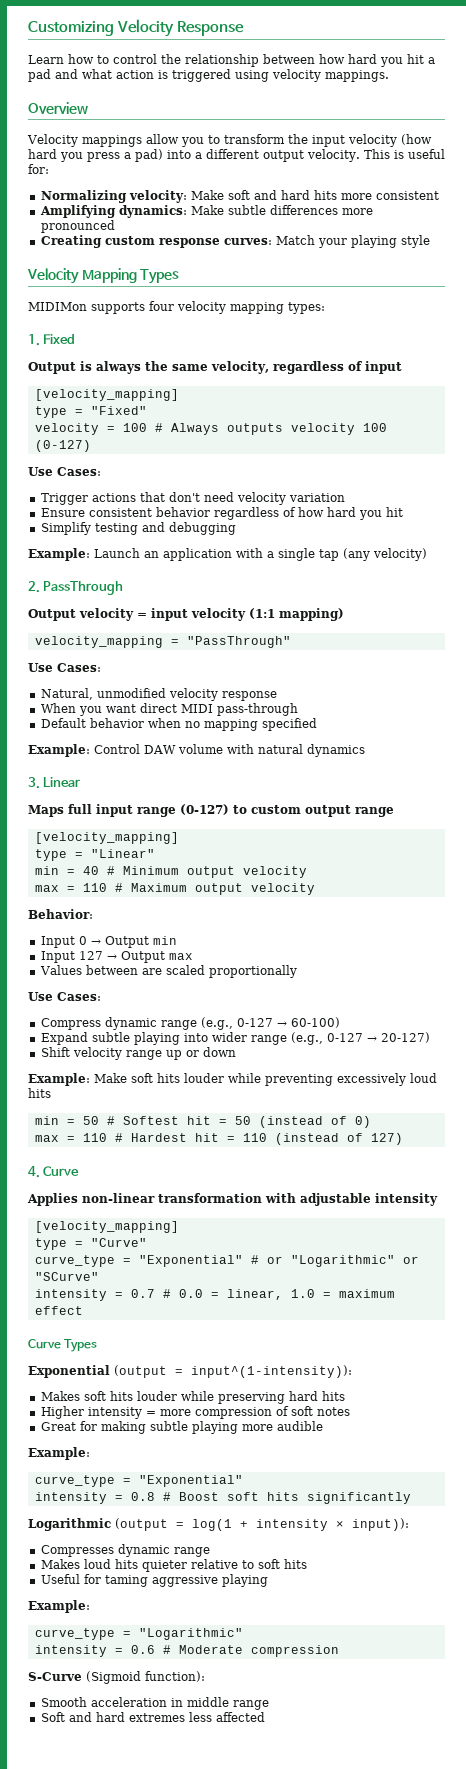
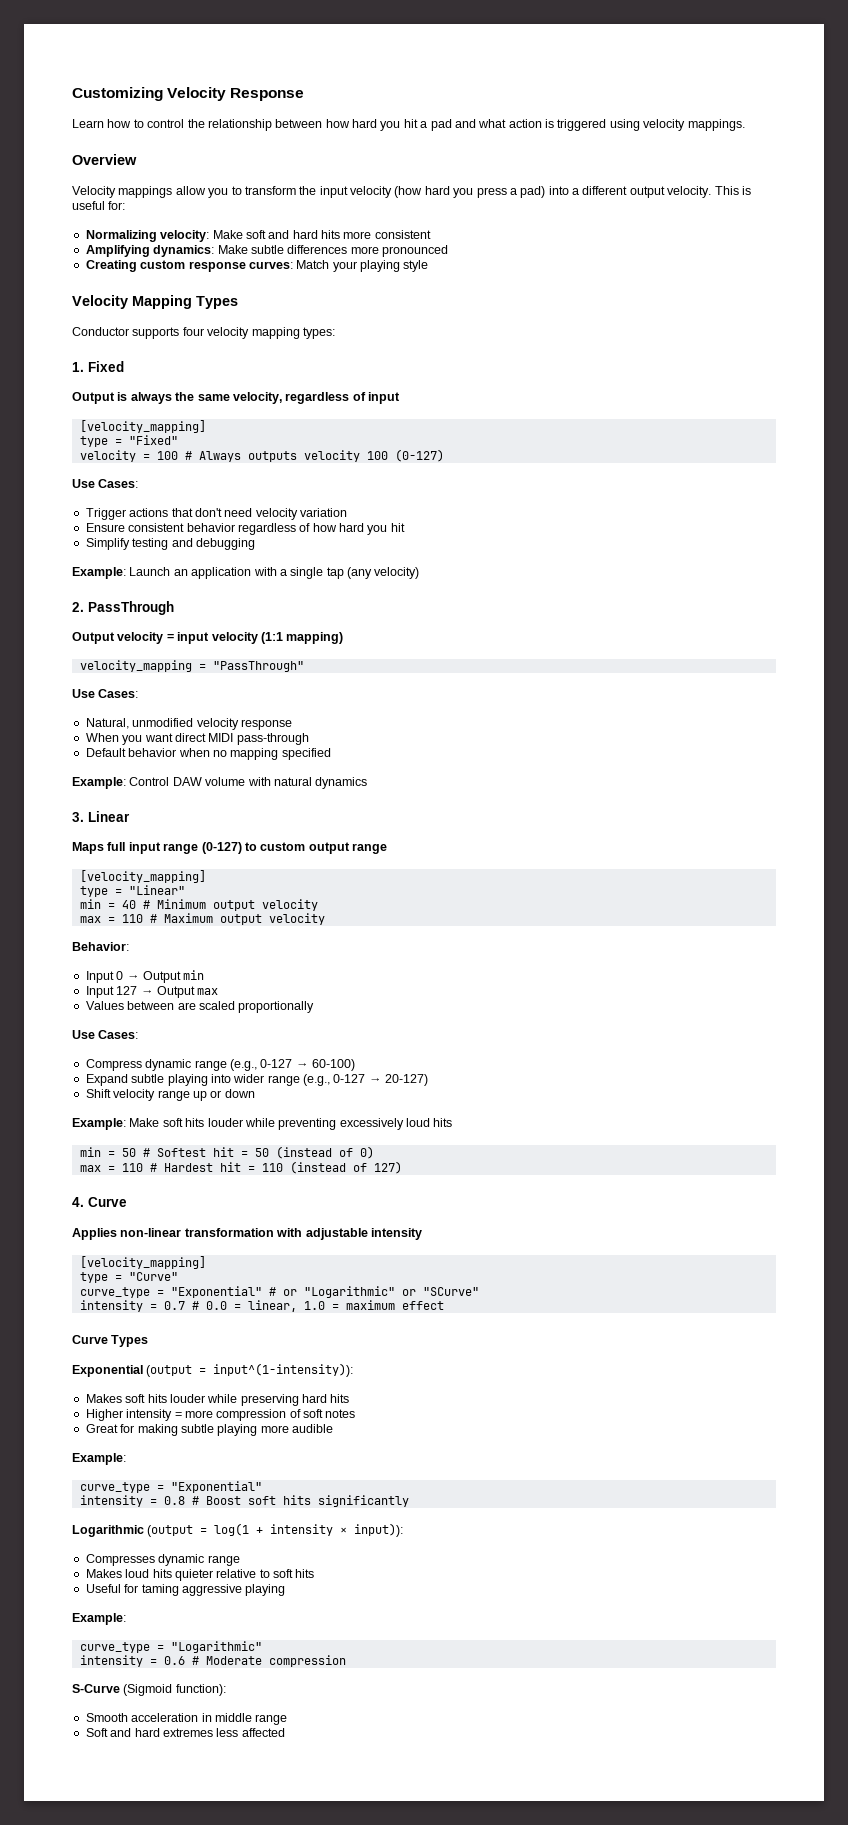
- MIDIMon supports four velocity mapping types:
+ Conductor supports four velocity mapping types:

